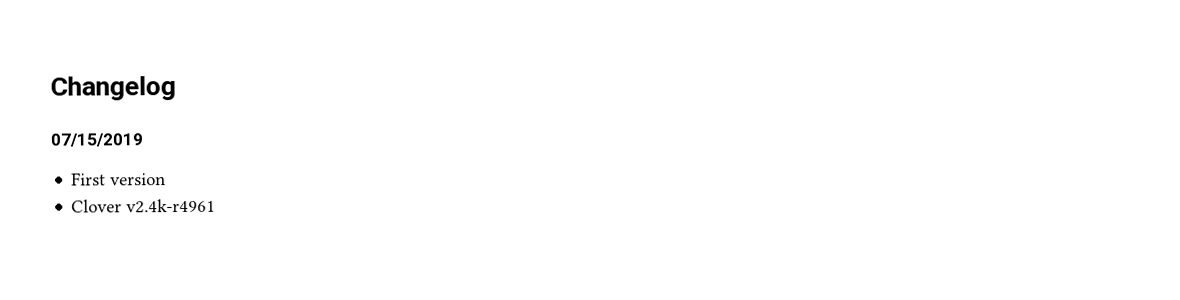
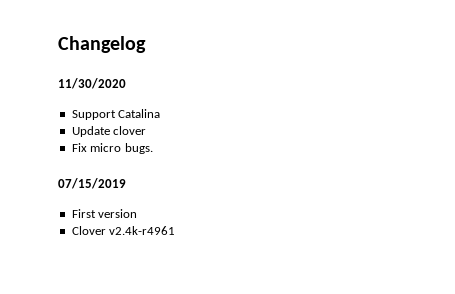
+ 11/30/2020
+ Support Catalina
+ Update clover
+ Fix micro bugs.

